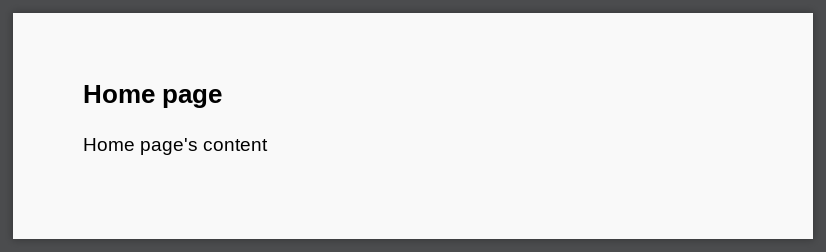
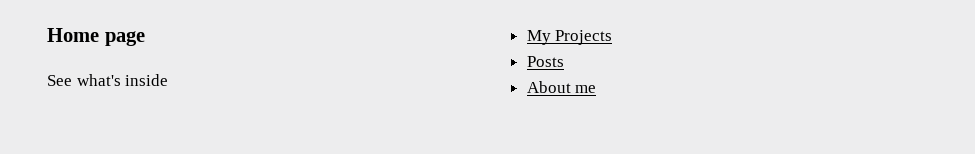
- Home page's content
+ See what's inside
+ My Projects
+ Posts
+ About me

